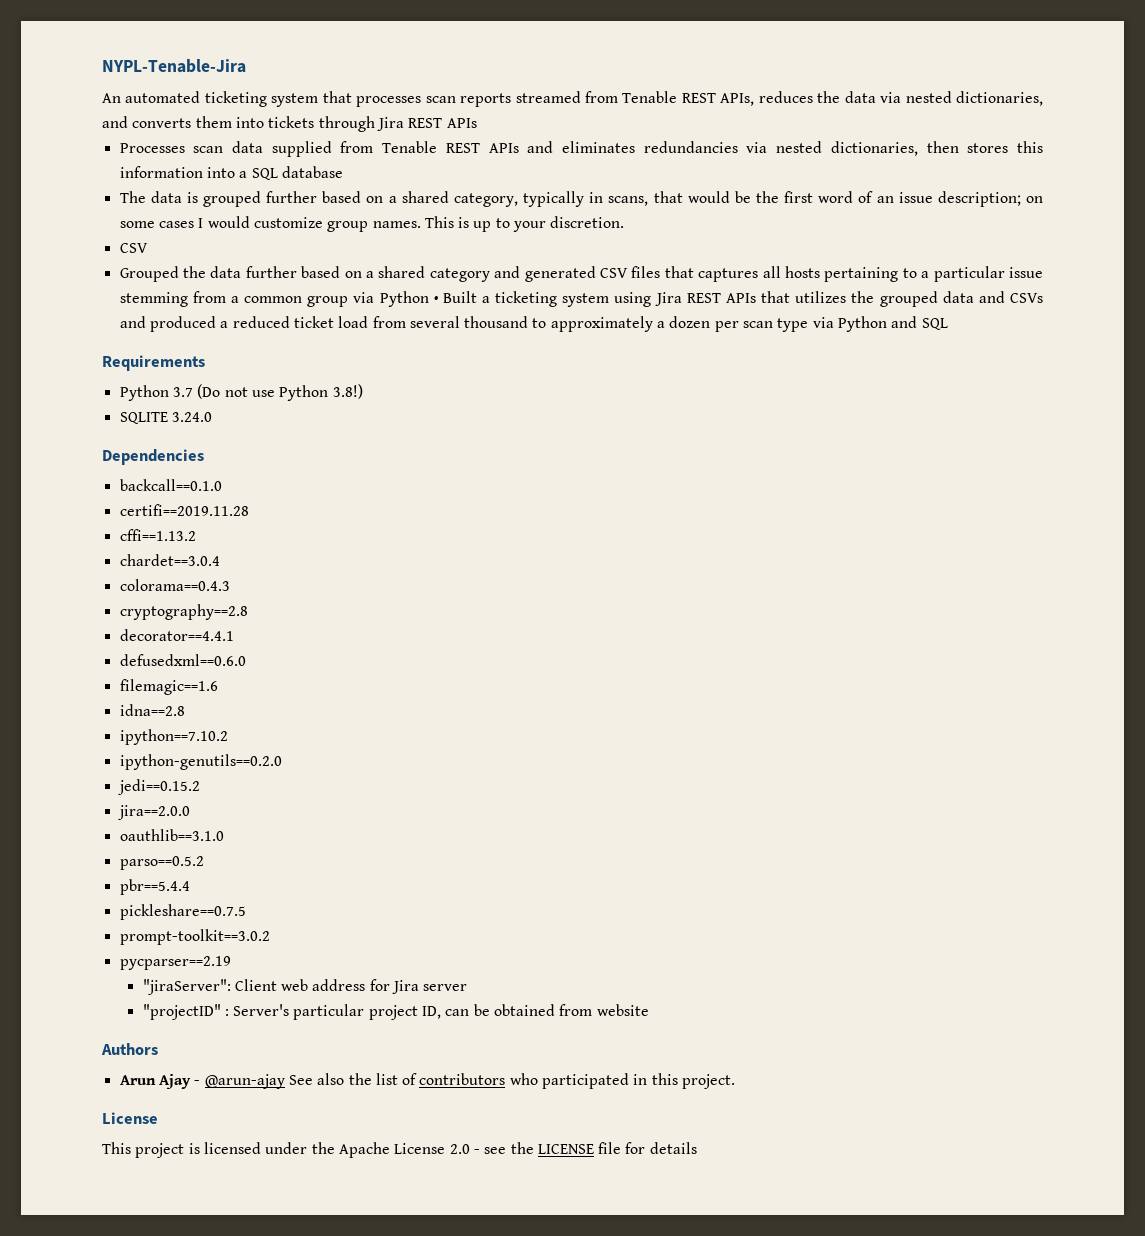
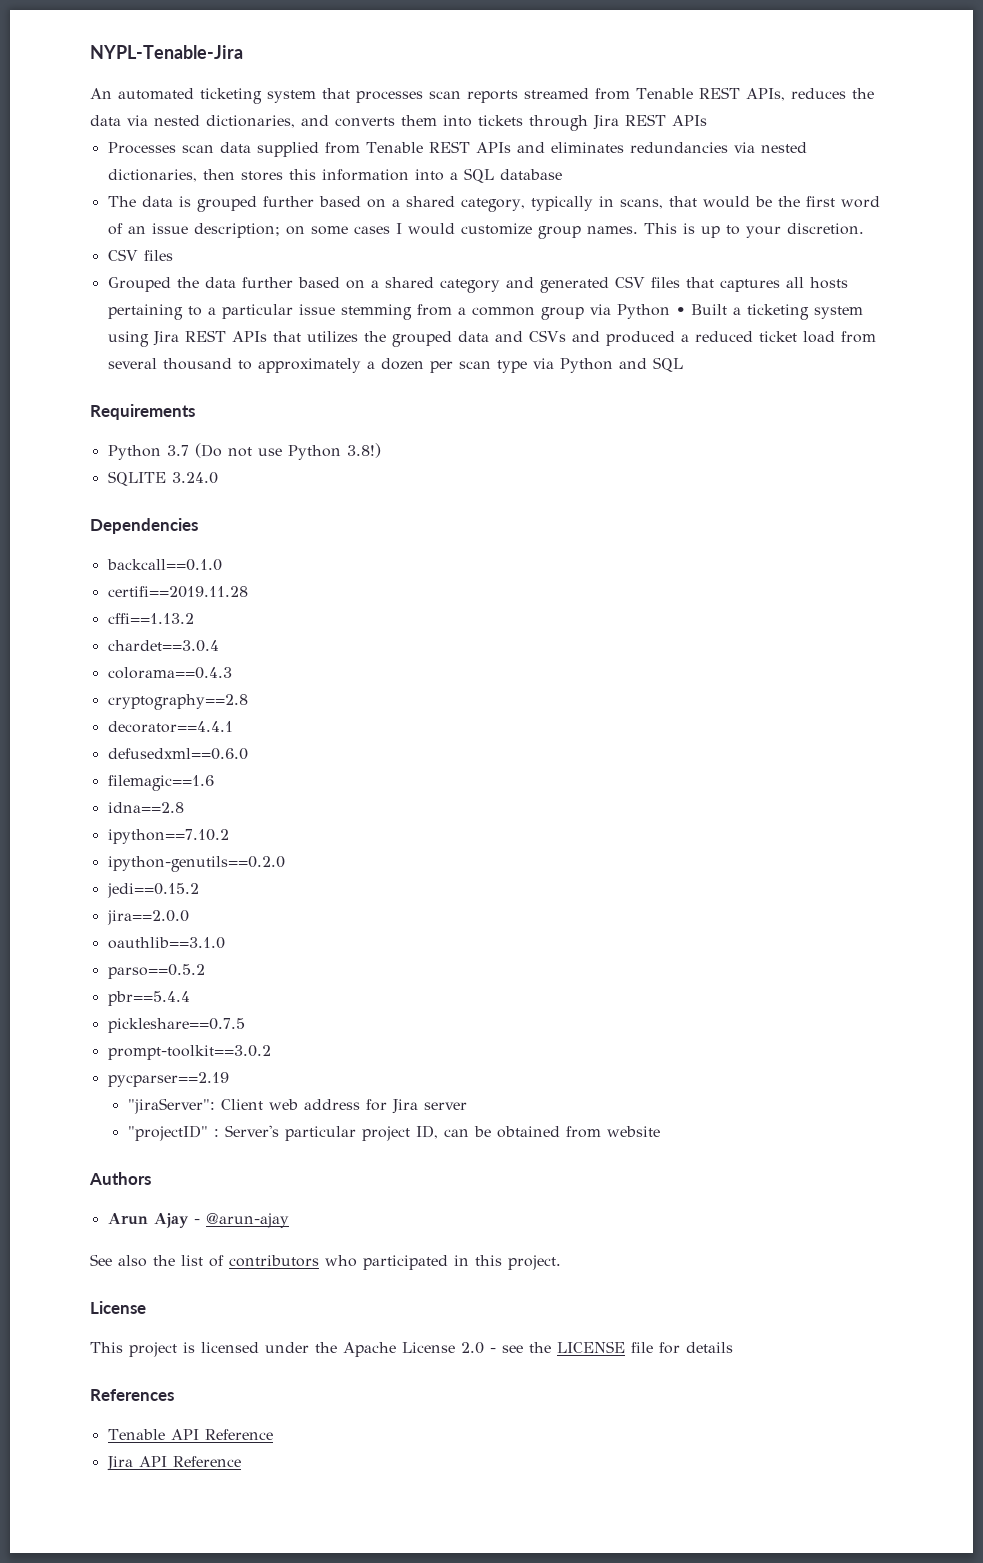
  This is up to your discretion.
- CSV
+ CSV files
- Arun Ajay - @arun-ajay See also the list of contributors who participated in this project.
+ Arun Ajay - @arun-ajay
+ See also the list of contributors who participated in this project.
+ References
+ Tenable API Reference
+ Jira API Reference

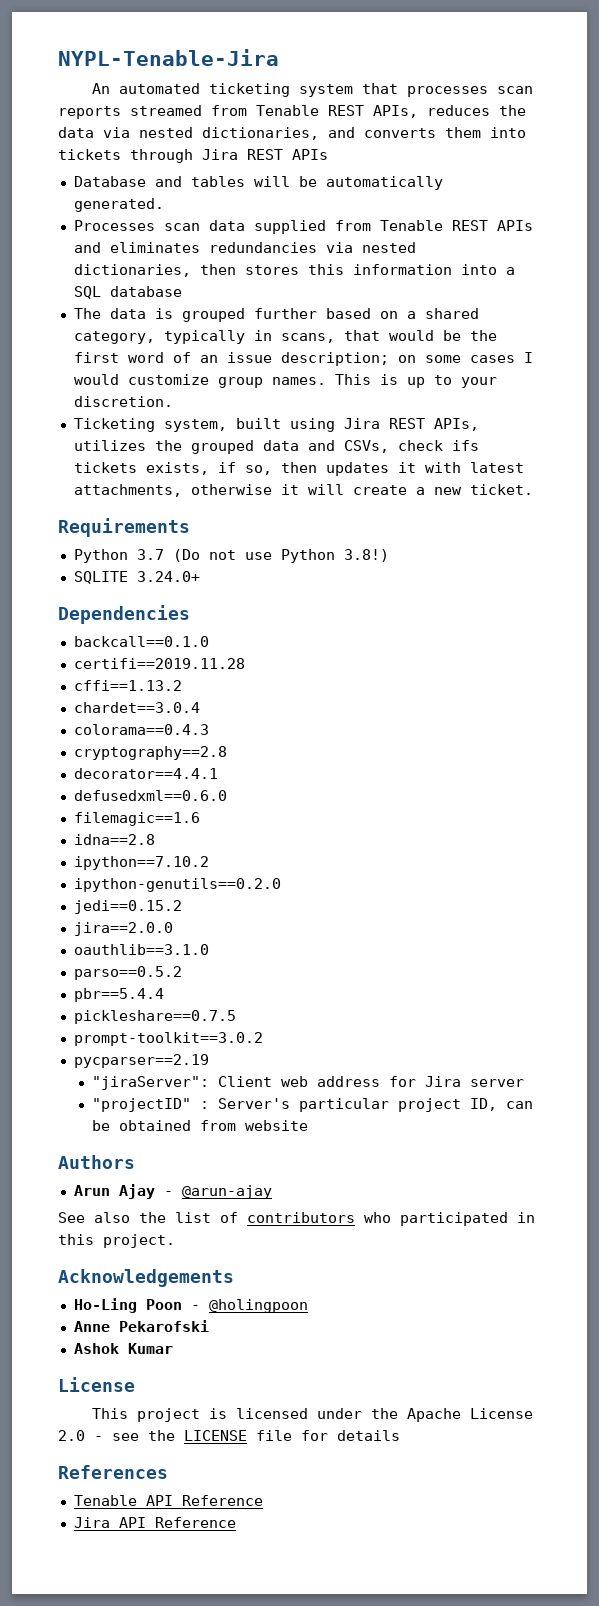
+ Database and tables will be automatically generated.
  This is up to your discretion.
- CSV files
- Grouped the data further based on a shared category and generated CSV files that captures all hosts pertaining to a particular issue stemming from a common group via Python • Built a ticketing system using Jira REST APIs that utilizes the grouped data and CSVs and produced a reduced ticket load from several thousand to approximately a dozen per scan type via Python and SQL
+ Ticketing system, built using Jira REST APIs, utilizes the grouped data and CSVs, check ifs tickets exists, if so, then updates it with latest attachments, otherwise it will create a new ticket.
- SQLITE 3.24.0
+ SQLITE 3.24.0+
+ Acknowledgements
+ Ho-Ling Poon - @holingpoon
+ Anne Pekarofski
+ Ashok Kumar

